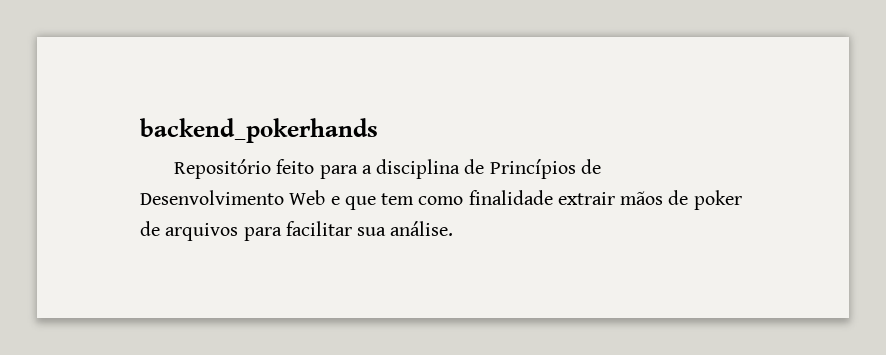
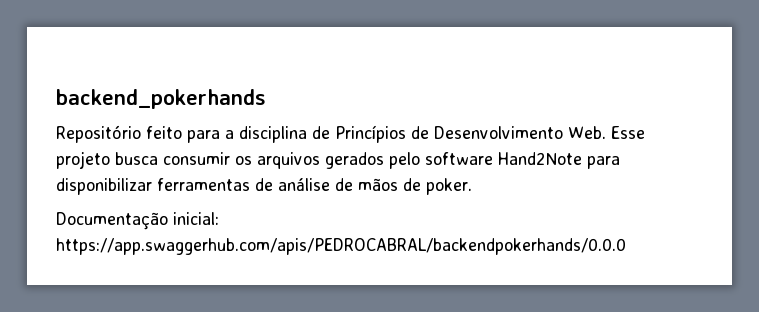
- Repositório feito para a disciplina de Princípios de Desenvolvimento Web e que tem como finalidade extrair mãos de poker de arquivos para facilitar sua análise.
+ Repositório feito para a disciplina de Princípios de Desenvolvimento Web. Esse projeto busca consumir os arquivos gerados pelo software Hand2Note para disponibilizar ferramentas de análise de mãos de poker.
+ Documentação inicial: https://app.swaggerhub.com/apis/PEDROCABRAL/backendpokerhands/0.0.0

